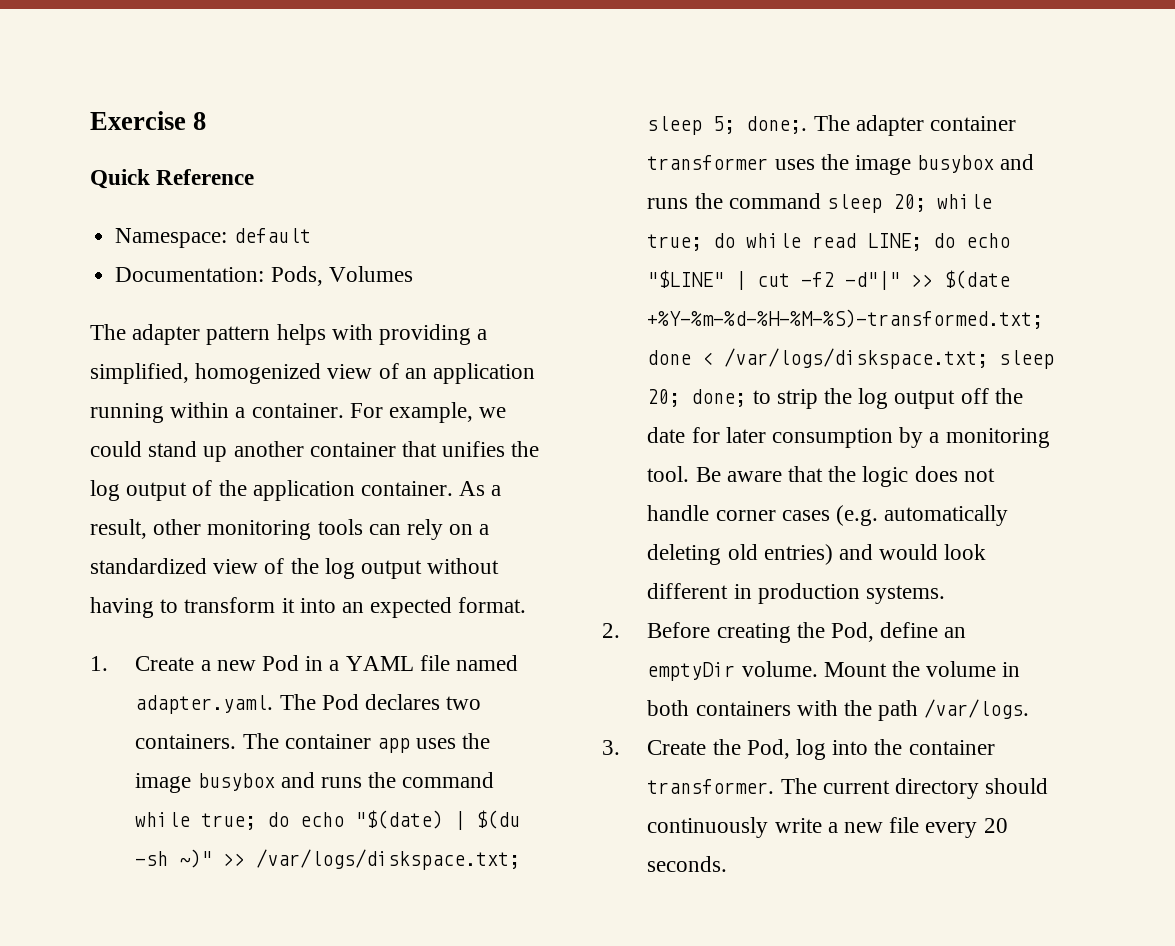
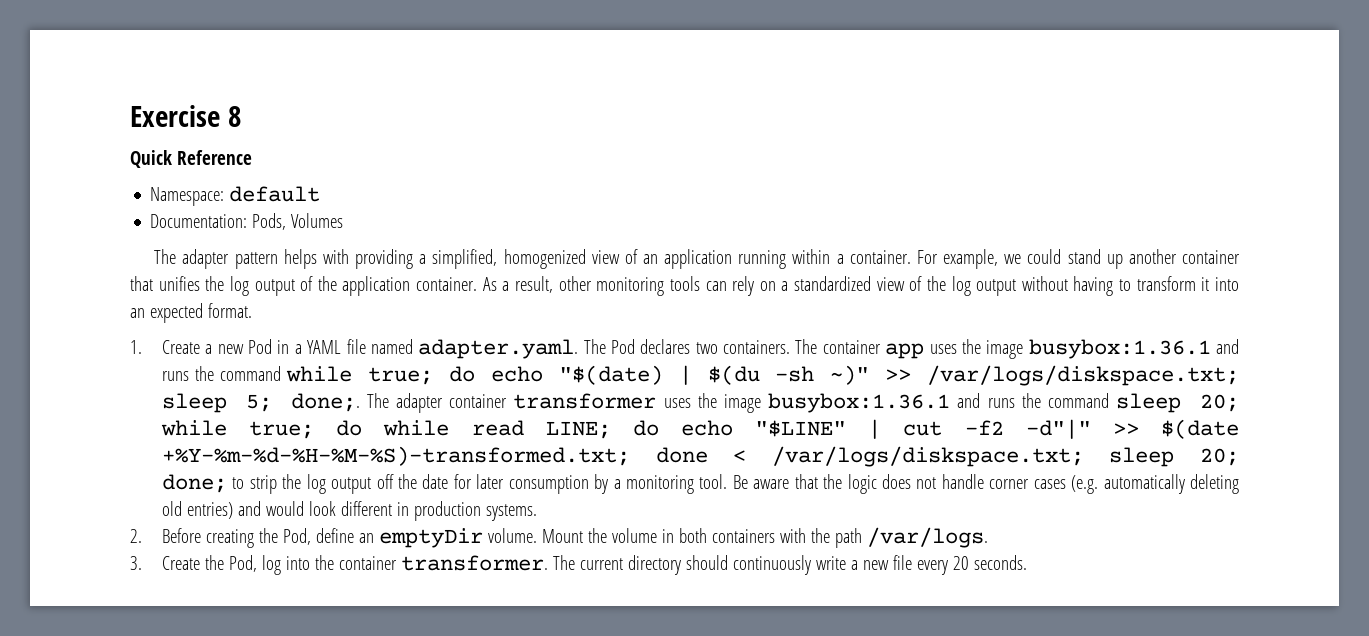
- The container app uses the image busybox and runs the command while true; do echo "$(date) | $(du -sh ~)" >> /var/logs/diskspace.txt; sleep 5; done;.
+ The container app uses the image busybox:1.36.1 and runs the command while true; do echo "$(date) | $(du -sh ~)" >> /var/logs/diskspace.txt; sleep 5; done;.
- The adapter container transformer uses the image busybox and runs the command sleep 20; while true; do while read LINE; do echo "$LINE" | cut -f2 -d"|" >> $(date +%Y-%m-%d-%H-%M-%S)-transformed.txt; done < /var/logs/diskspace.txt; sleep 20; done; to strip the log output off the date for later consumption by a monitoring tool.
+ The adapter container transformer uses the image busybox:1.36.1 and runs the command sleep 20; while true; do while read LINE; do echo "$LINE" | cut -f2 -d"|" >> $(date +%Y-%m-%d-%H-%M-%S)-transformed.txt; done < /var/logs/diskspace.txt; sleep 20; done; to strip the log output off the date for later consumption by a monitoring tool.

